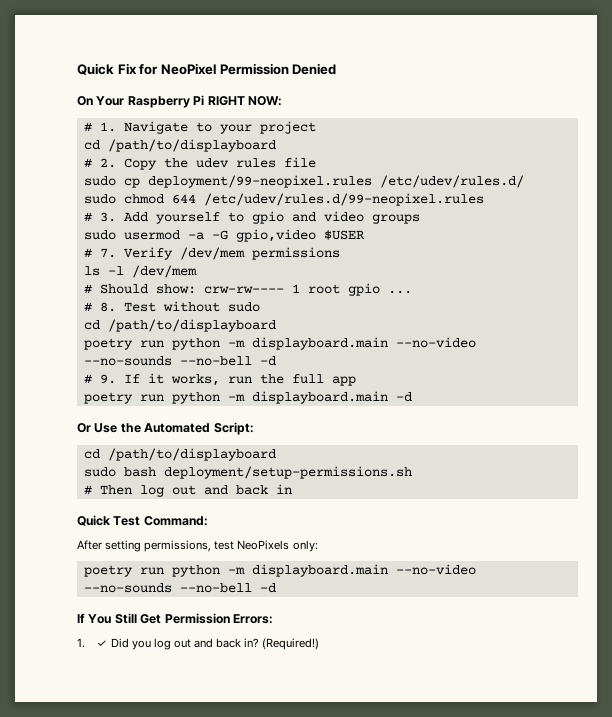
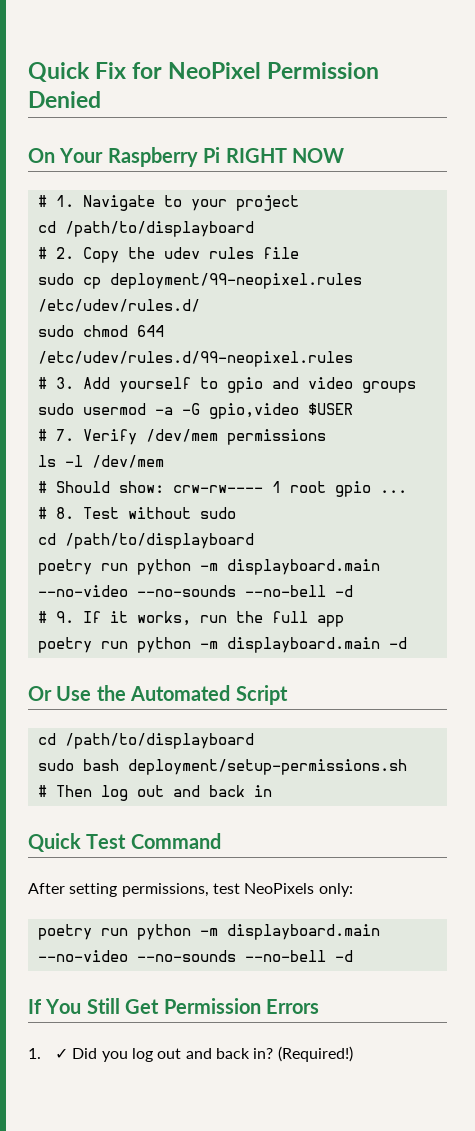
- On Your Raspberry Pi RIGHT NOW:
+ On Your Raspberry Pi RIGHT NOW
- Or Use the Automated Script:
+ Or Use the Automated Script
- Quick Test Command:
+ Quick Test Command
- If You Still Get Permission Errors:
+ If You Still Get Permission Errors

